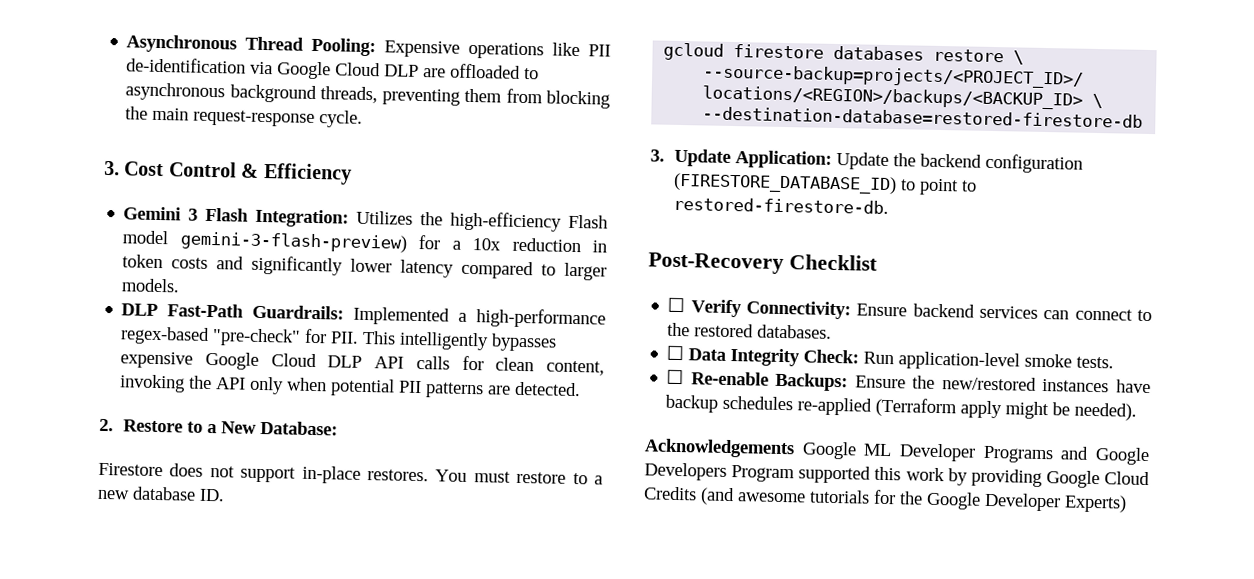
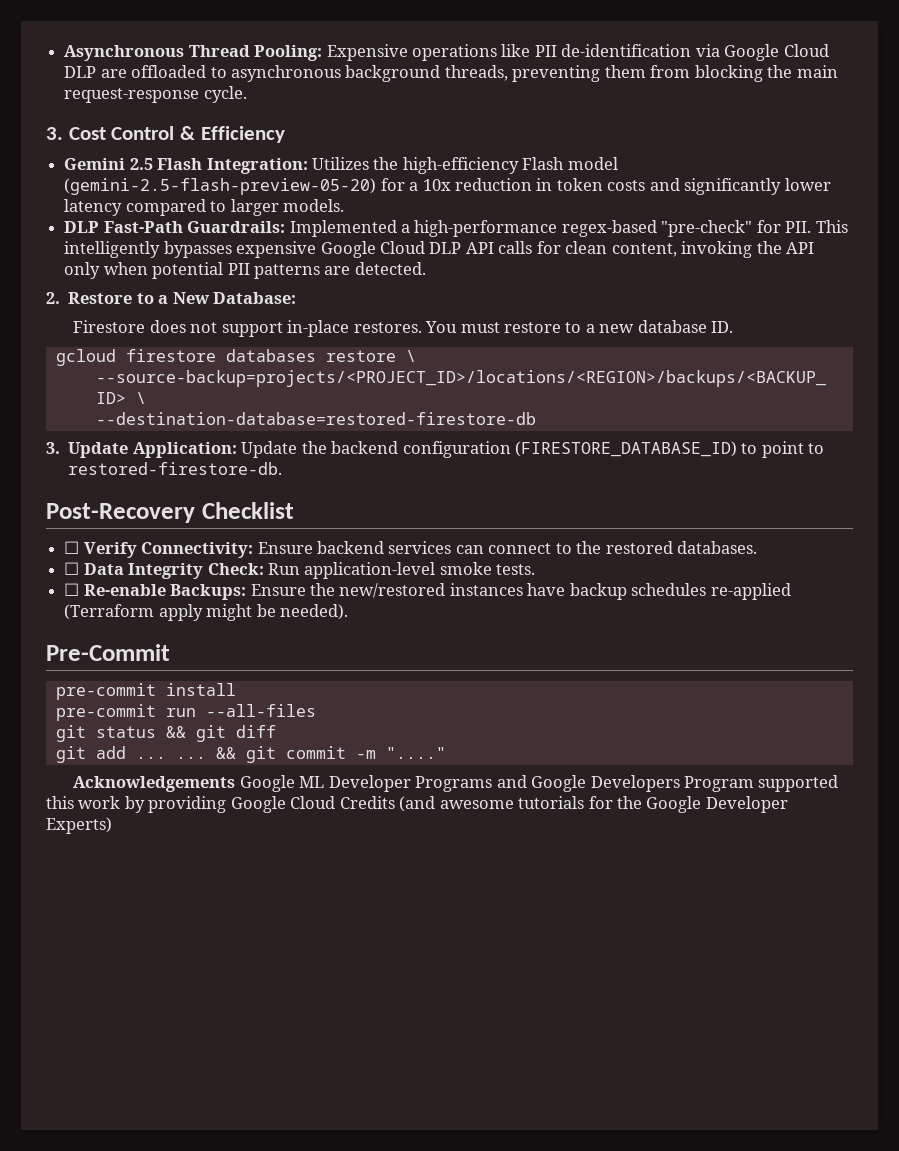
- Gemini 3 Flash Integration: Utilizes the high-efficiency Flash model gemini-3-flash-preview) for a 10x reduction in token costs and significantly lower latency compared to larger models.
+ Gemini 2.5 Flash Integration: Utilizes the high-efficiency Flash model (gemini-2.5-flash-preview-05-20) for a 10x reduction in token costs and significantly lower latency compared to larger models.
+ Pre-Commit
+ pre-commit install
+ pre-commit run --all-files
+ git status && git diff
+ git add ... ... && git commit -m "...."

